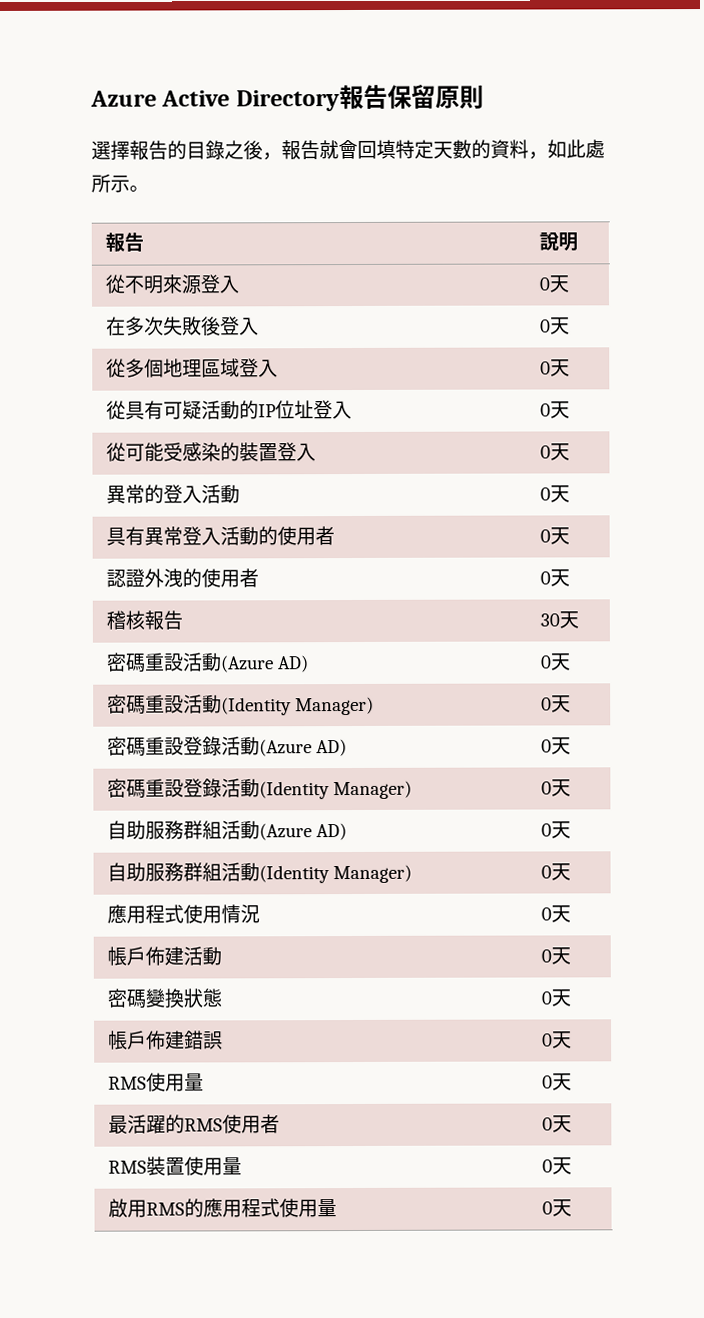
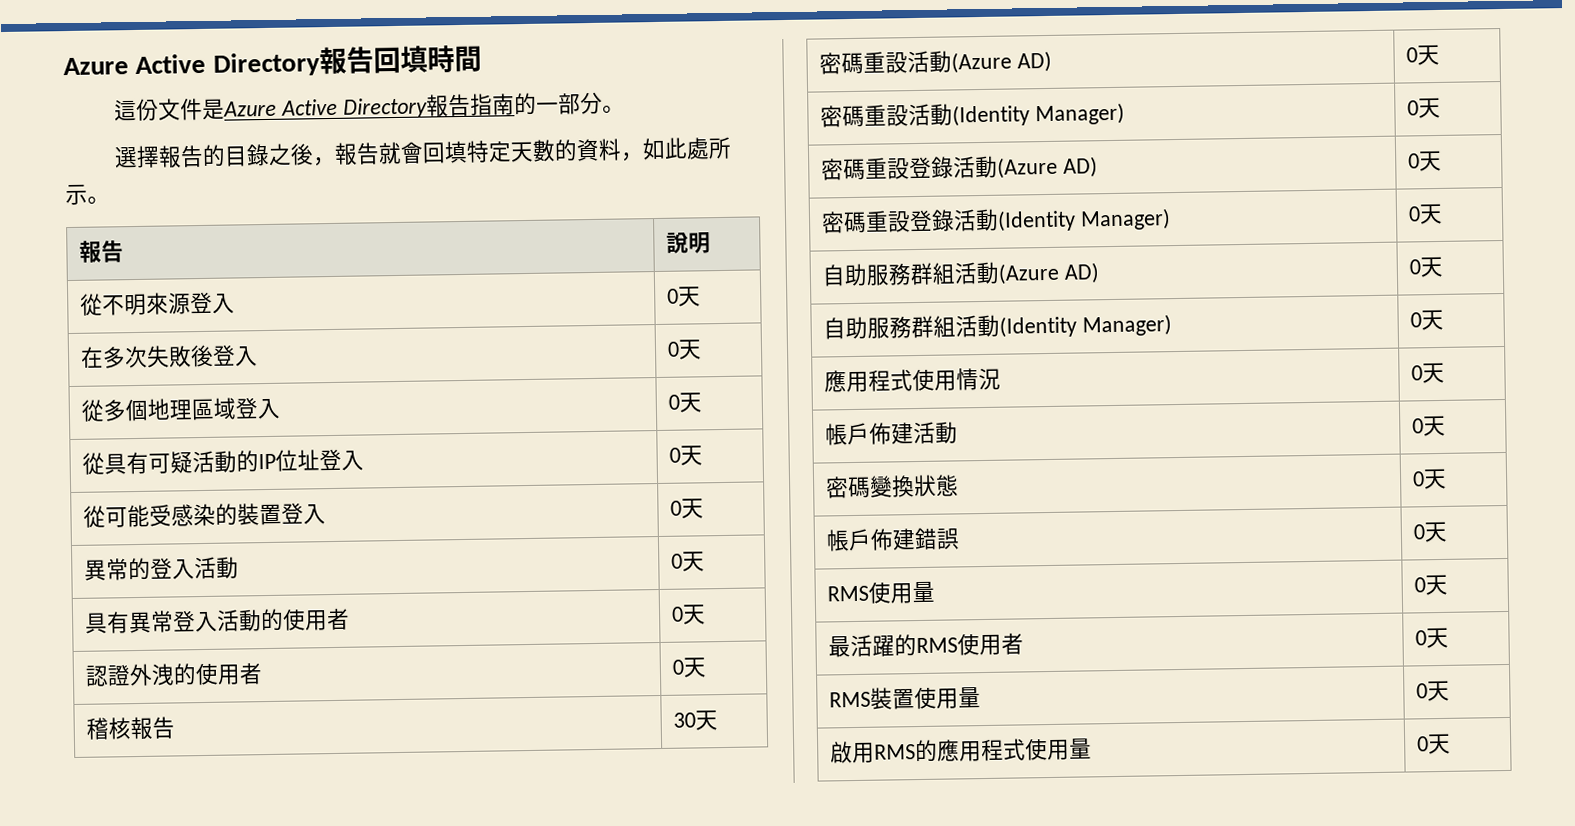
- Azure Active Directory報告保留原則
+ Azure Active Directory報告回填時間
+ 這份文件是Azure Active Directory報告指南的一部分。

